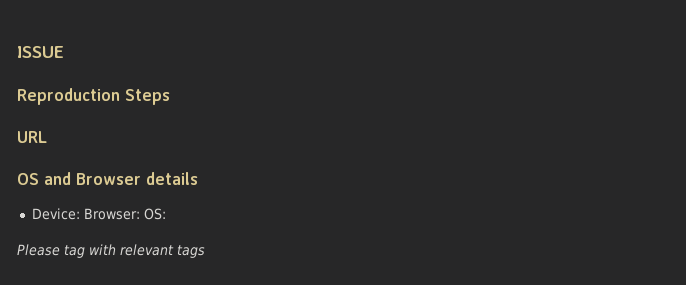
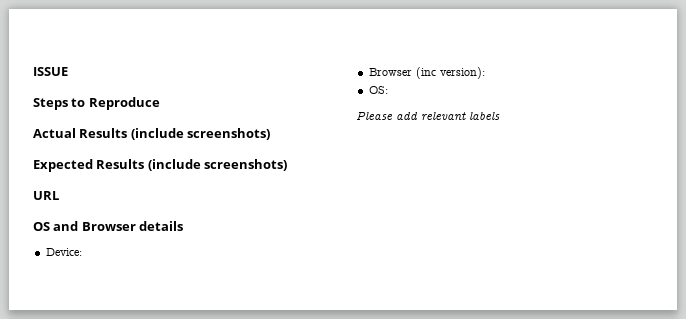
- Reproduction Steps
+ Steps to Reproduce
+ Actual Results (include screenshots)
+ Expected Results (include screenshots)
- Device: Browser: OS:
+ Device:
+ Browser (inc version):
+ OS:
- Please tag with relevant tags
+ Please add relevant labels

